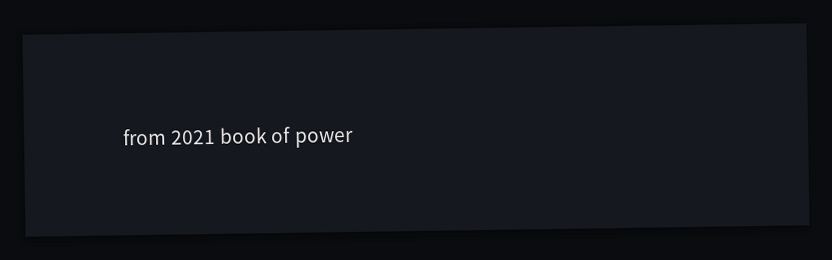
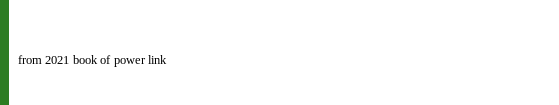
- from 2021 book of power
+ from 2021 book of power link

